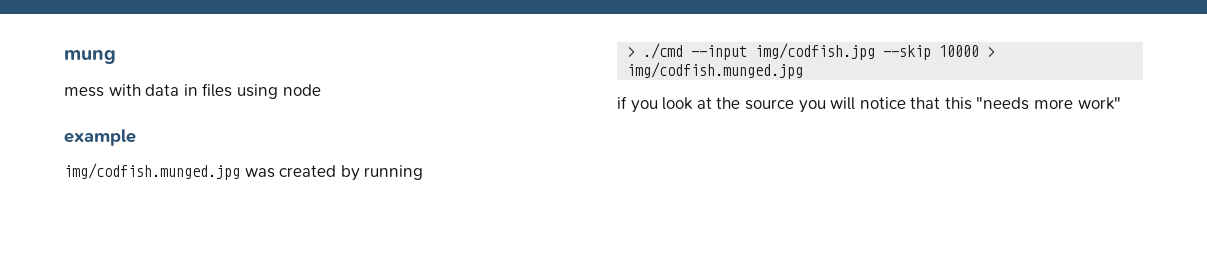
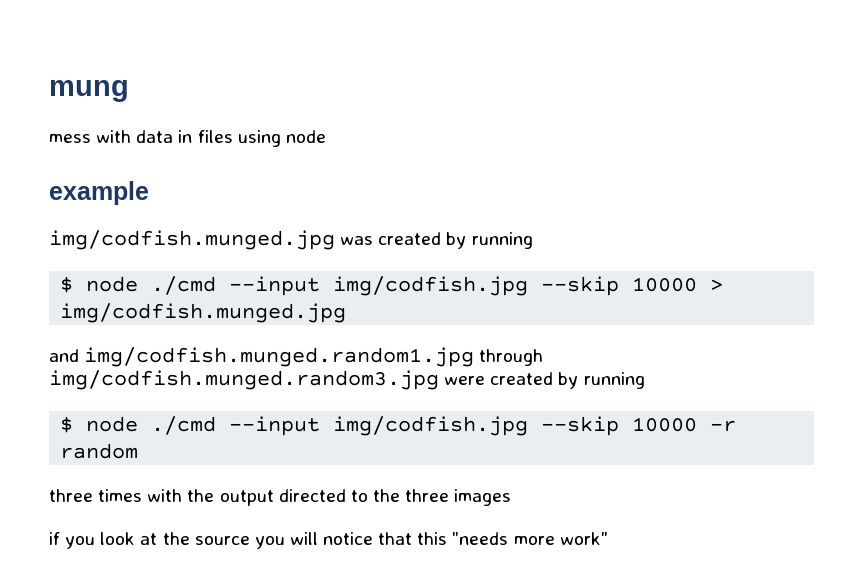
- > ./cmd --input img/codfish.jpg --skip 10000 > img/codfish.munged.jpg
+ $ node ./cmd --input img/codfish.jpg --skip 10000 > img/codfish.munged.jpg
+ and img/codfish.munged.random1.jpg through img/codfish.munged.random3.jpg were created by running
+ $ node ./cmd --input img/codfish.jpg --skip 10000 -r random
+ three times with the output directed to the three images

